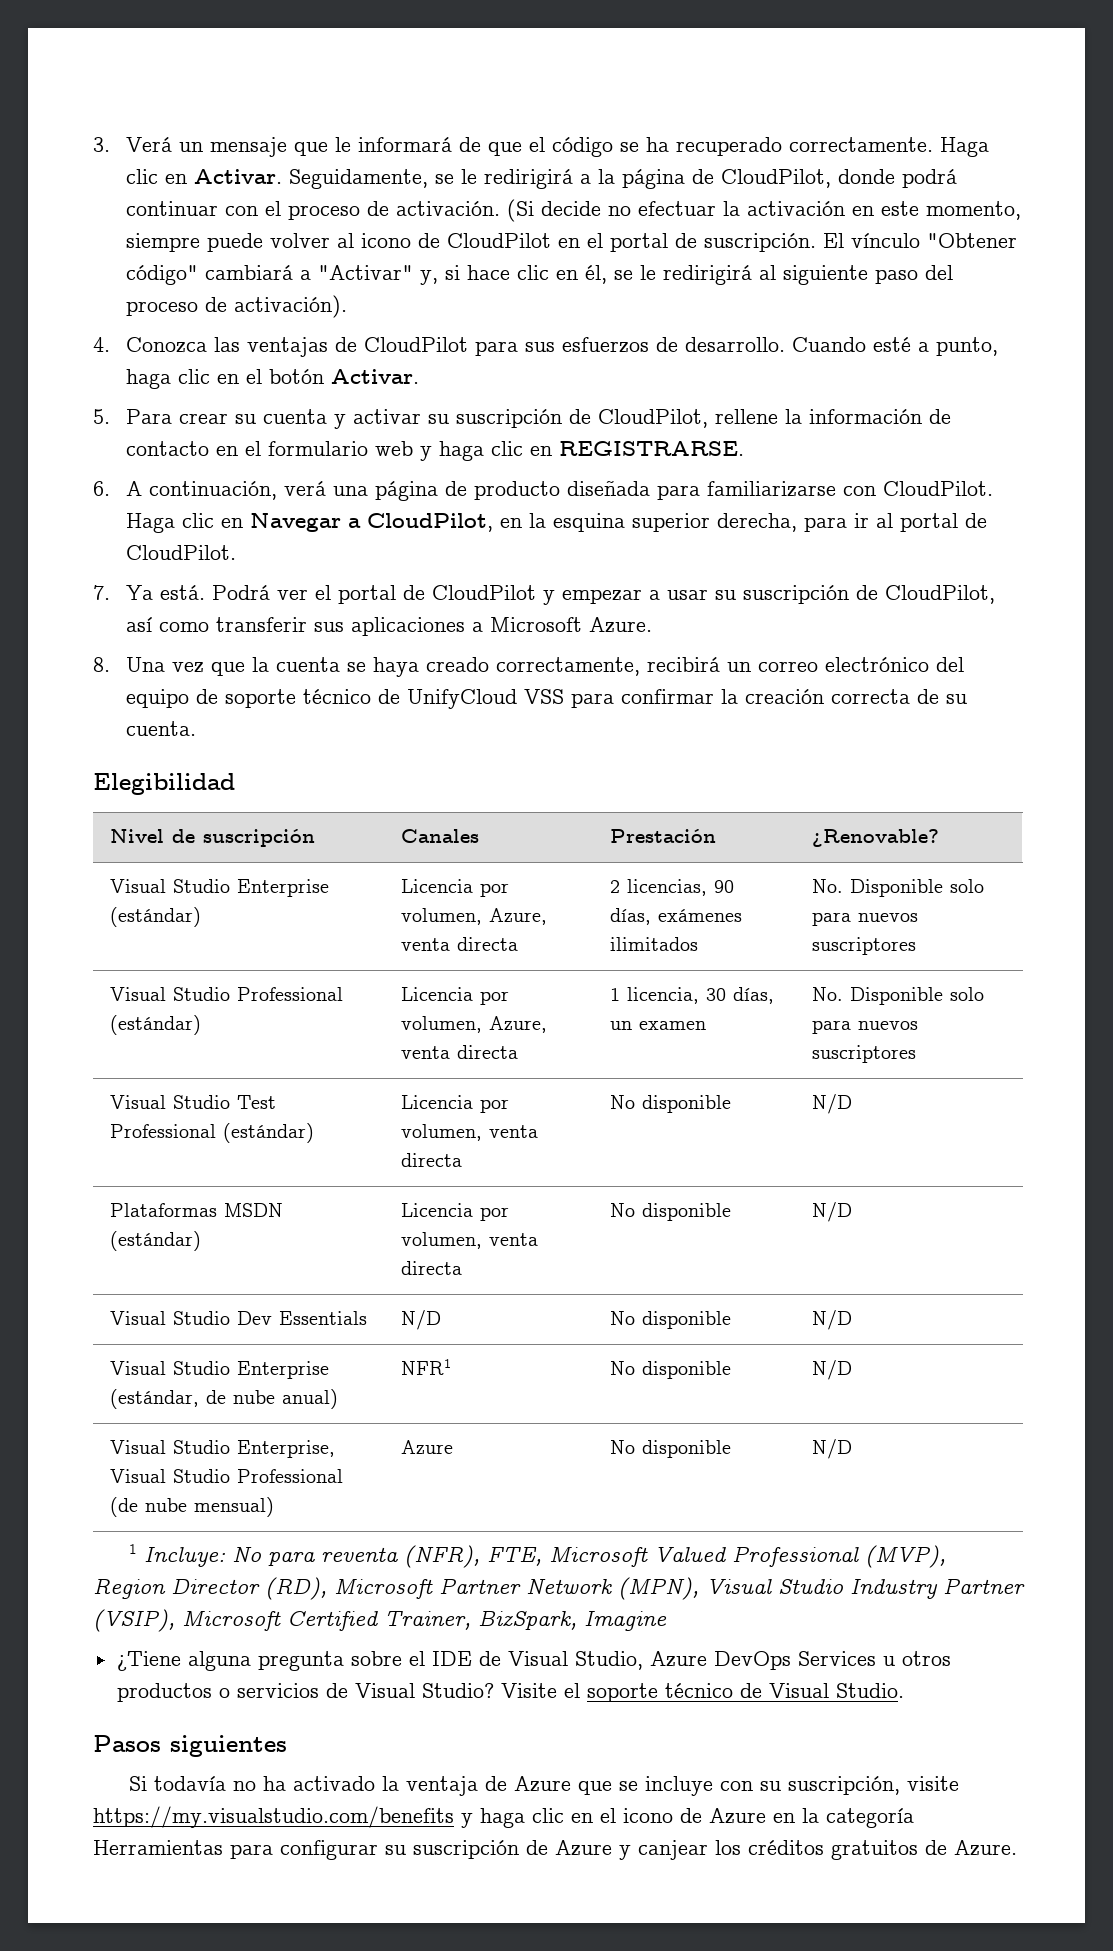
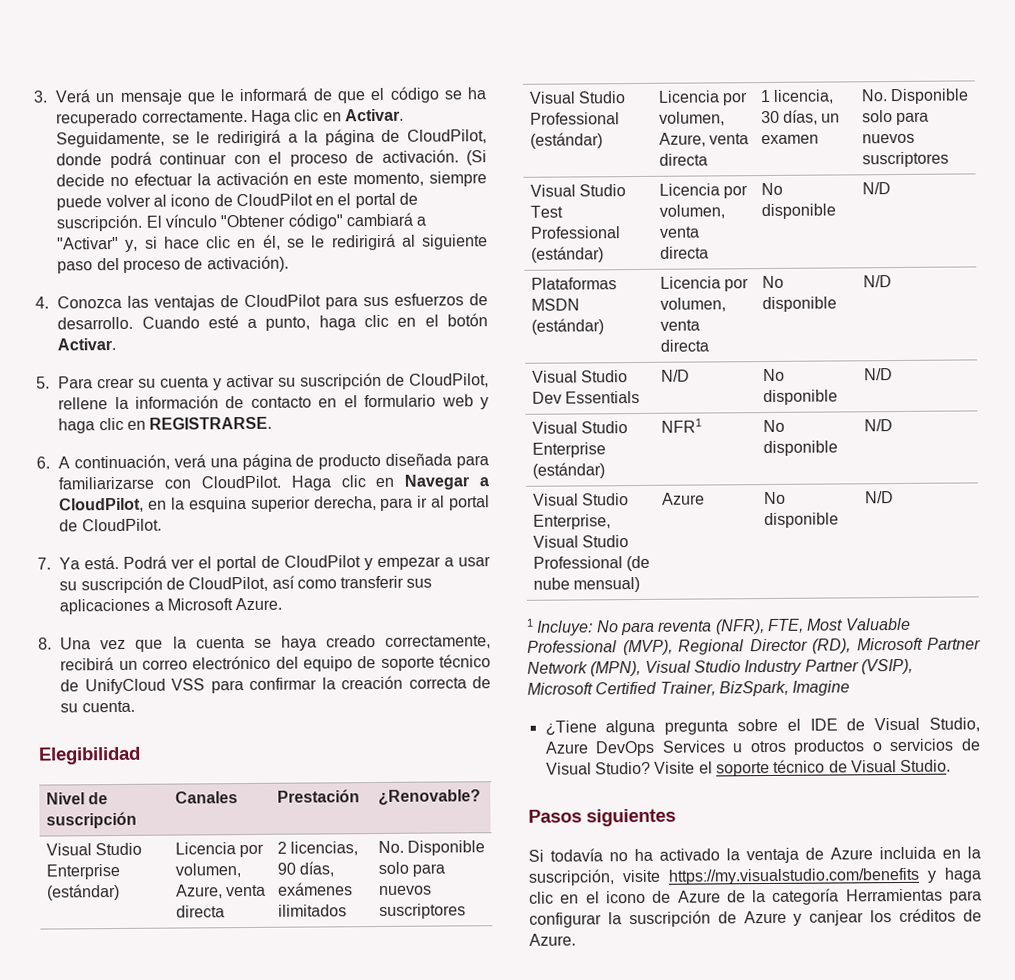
- Visual Studio Enterprise (estándar, de nube anual) | NFR1 | No disponible | N/D
+ Visual Studio Enterprise (estándar) | NFR1 | No disponible | N/D
- 1 Incluye: No para reventa (NFR), FTE, Microsoft Valued Professional (MVP), Region Director (RD), Microsoft Partner Network (MPN), Visual Studio Industry Partner (VSIP), Microsoft Certified Trainer, BizSpark, Imagine
+ 1 Incluye: No para reventa (NFR), FTE, Most Valuable Professional (MVP), Regional Director (RD), Microsoft Partner Network (MPN), Visual Studio Industry Partner (VSIP), Microsoft Certified Trainer, BizSpark, Imagine
- Si todavía no ha activado la ventaja de Azure que se incluye con su suscripción, visite https://my.visualstudio.com/benefits y haga clic en el icono de Azure en la categoría Herramientas para configurar su suscripción de Azure y canjear los créditos gratuitos de Azure.
+ Si todavía no ha activado la ventaja de Azure incluida en la suscripción, visite https://my.visualstudio.com/benefits y haga clic en el icono de Azure de la categoría Herramientas para configurar la suscripción de Azure y canjear los créditos de Azure.

